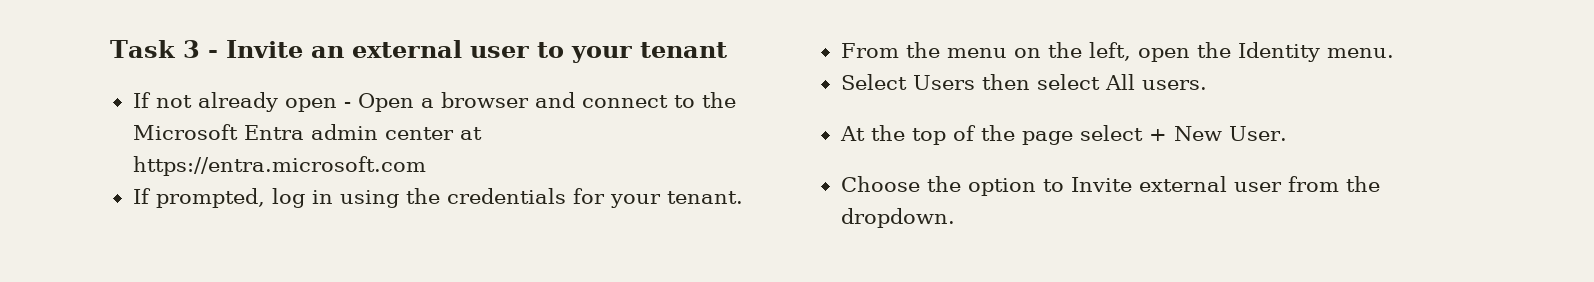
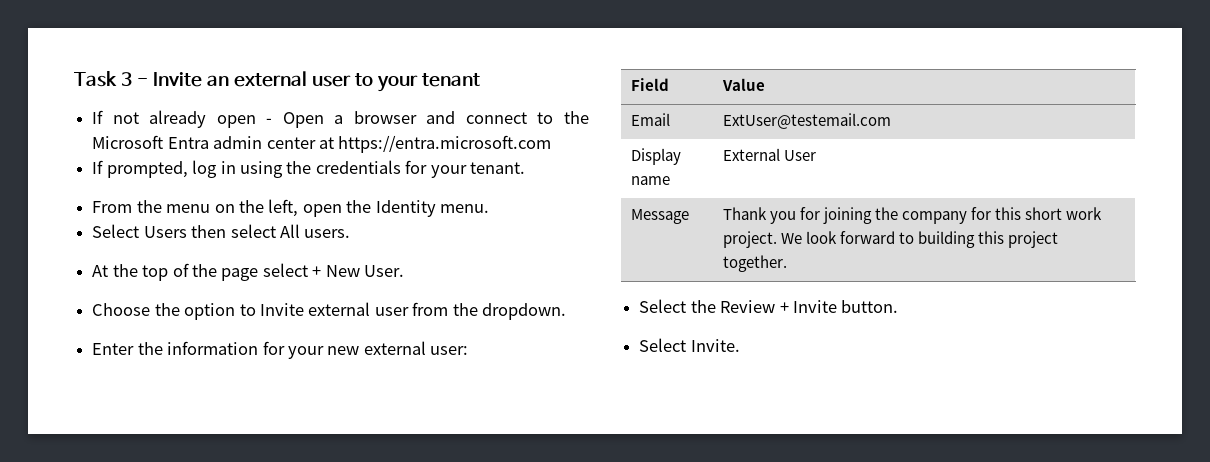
+ Enter the information for your new external user:
+ Field | Value
+ Email | ExtUser@testemail.com
+ Display name | External User
+ Message | Thank you for joining the company for this short work project. We look forward to building this project together.
+ Select the Review + Invite button.
+ Select Invite.

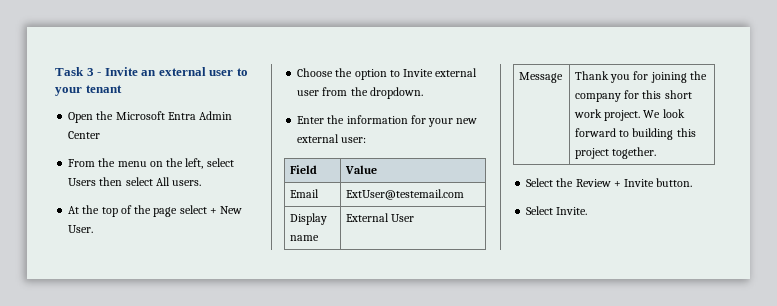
- If not already open - Open a browser and connect to the Microsoft Entra admin center at https://entra.microsoft.com
- If prompted, log in using the credentials for your tenant.
+ Open the Microsoft Entra Admin Center
- From the menu on the left, open the Identity menu.
- Select Users then select All users.
+ From the menu on the left, select Users then select All users.

